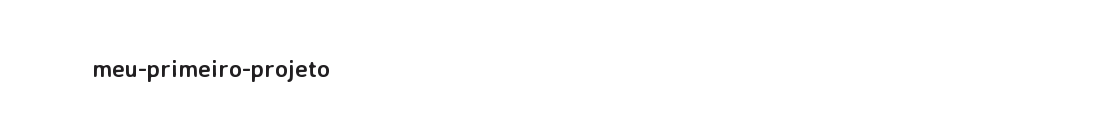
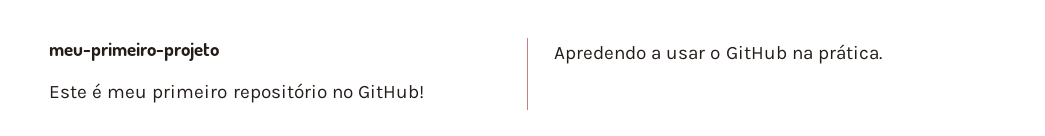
+ Este é meu primeiro repositório no GitHub! Apredendo a usar o GitHub na prática.

